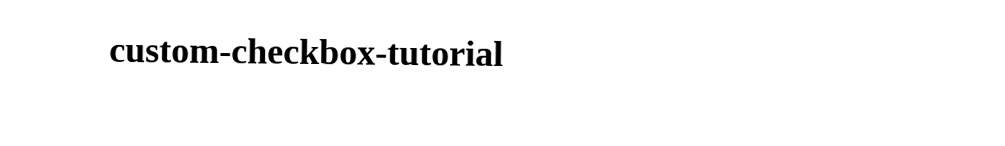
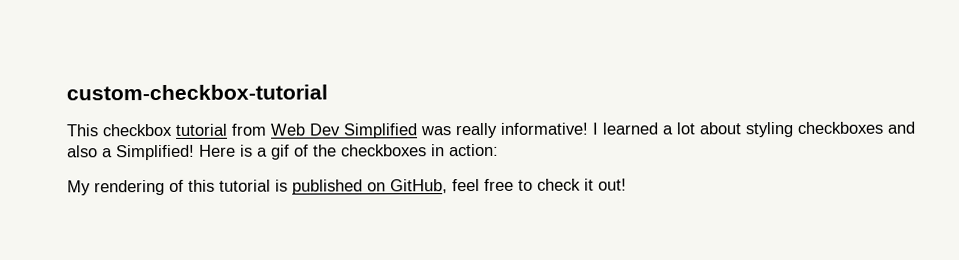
+ This checkbox tutorial from Web Dev Simplified was really informative! I learned a lot about styling checkboxes and also a Simplified! Here is a gif of the checkboxes in action:
+ My rendering of this tutorial is published on GitHub, feel free to check it out!

